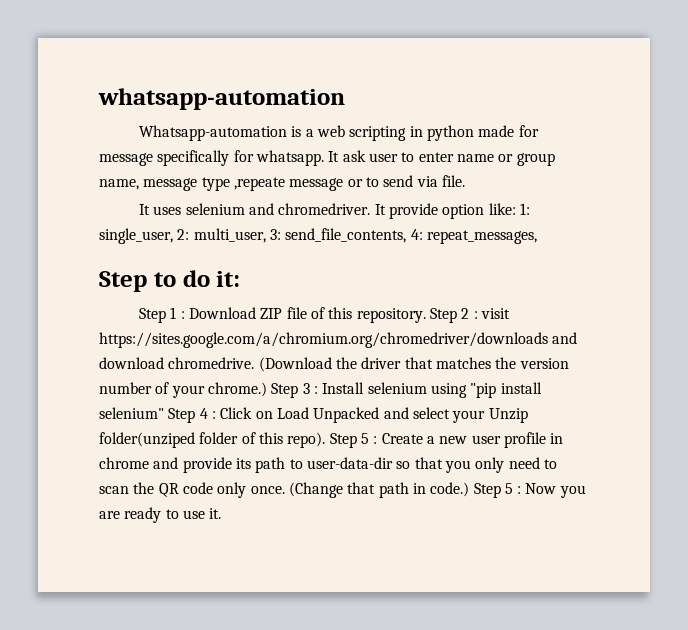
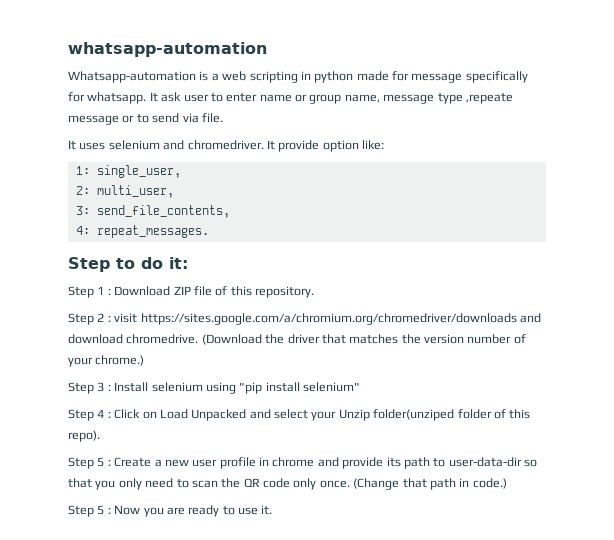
- It provide option like: 1: single_user, 2: multi_user, 3: send_file_contents, 4: repeat_messages,
+ It provide option like:
+ 1: single_user,
+ 2: multi_user,
+ 3: send_file_contents,
+ 4: repeat_messages.
- Step 1 : Download ZIP file of this repository. Step 2 : visit https://sites.google.com/a/chromium.org/chromedriver/downloads and download chromedrive.
+ Step 1 : Download ZIP file of this repository.
+ Step 2 : visit https://sites.google.com/a/chromium.org/chromedriver/downloads and download chromedrive.
- (Download the driver that matches the version number of your chrome.) Step 3 :
+ (Download the driver that matches the version number of your chrome.)
+ Step 3 :
- Install selenium using "pip install selenium" Step 4 :
+ Install selenium using "pip install selenium"
+ Step 4 :
- Click on Load Unpacked and select your Unzip folder(unziped folder of this repo). Step 5 :
+ Click on Load Unpacked and select your Unzip folder(unziped folder of this repo).
+ Step 5 :
- (Change that path in code.) Step 5 : Now you are ready to use it.
+ (Change that path in code.)
+ Step 5 : Now you are ready to use it.

